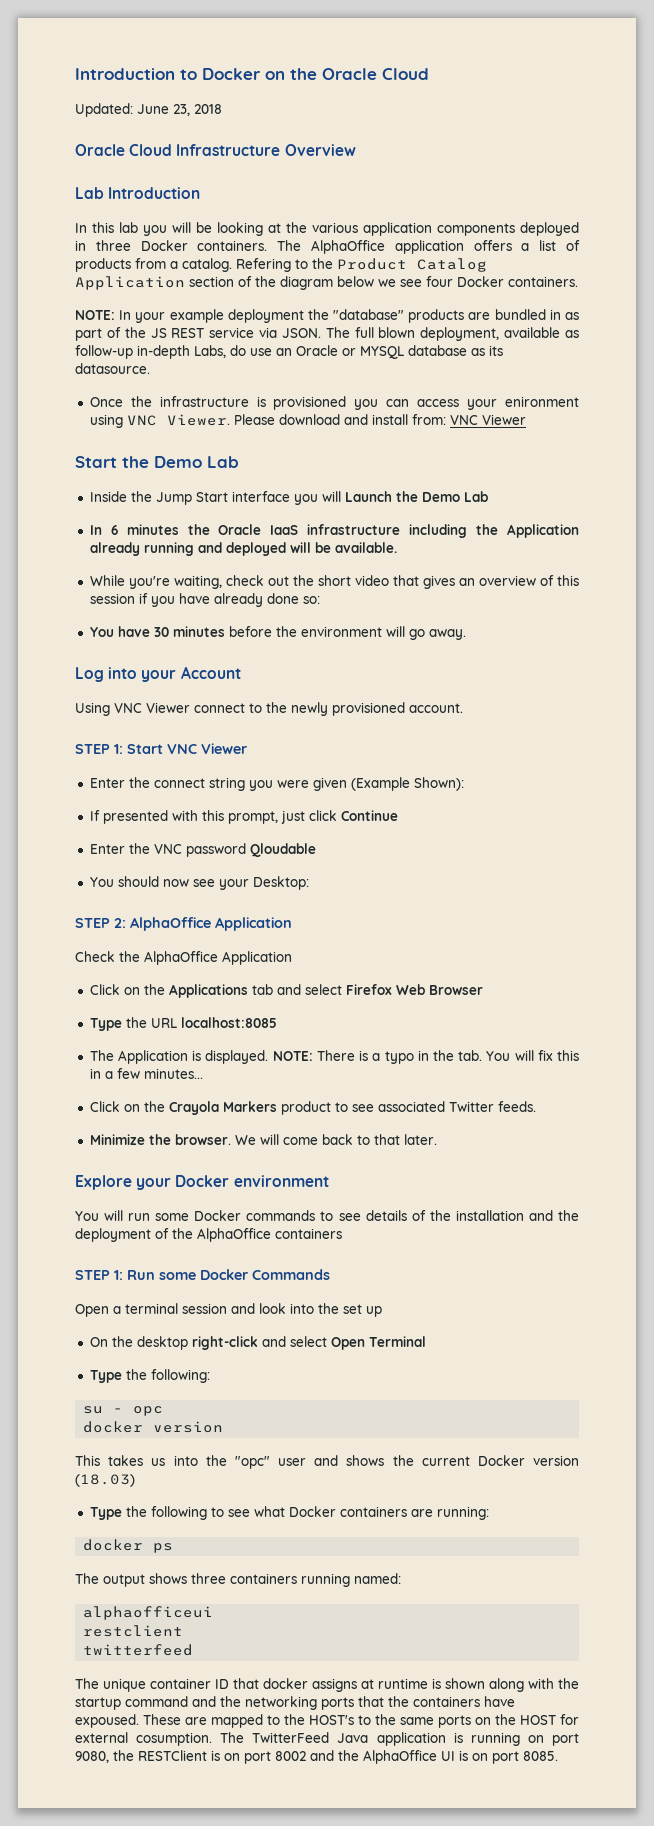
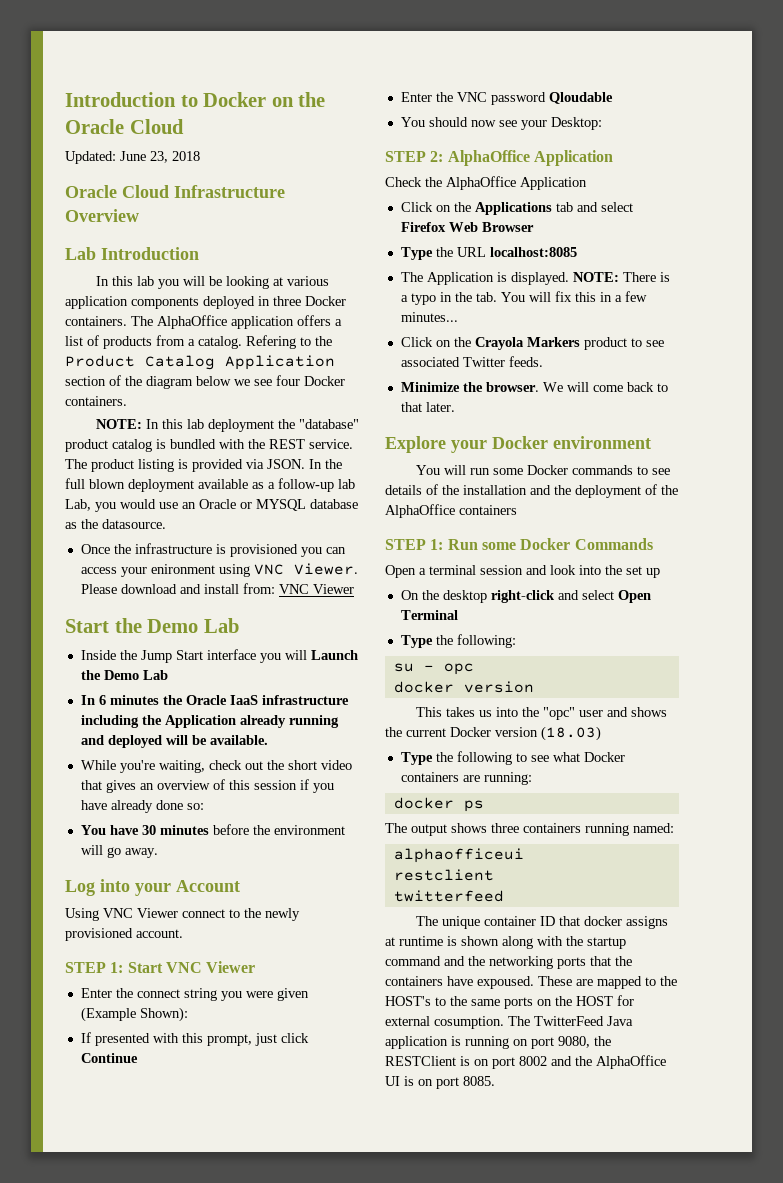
- In this lab you will be looking at the various application components deployed in three Docker containers.
+ In this lab you will be looking at various application components deployed in three Docker containers.
- NOTE: In your example deployment the "database" products are bundled in as part of the JS REST service via JSON. The full blown deployment, available as follow-up in-depth Labs, do use an Oracle or MYSQL database as its datasource.
+ NOTE: In this lab deployment the "database" product catalog is bundled with the REST service. The product listing is provided via JSON. In the full blown deployment available as a follow-up lab Lab, you would use an Oracle or MYSQL database as the datasource.

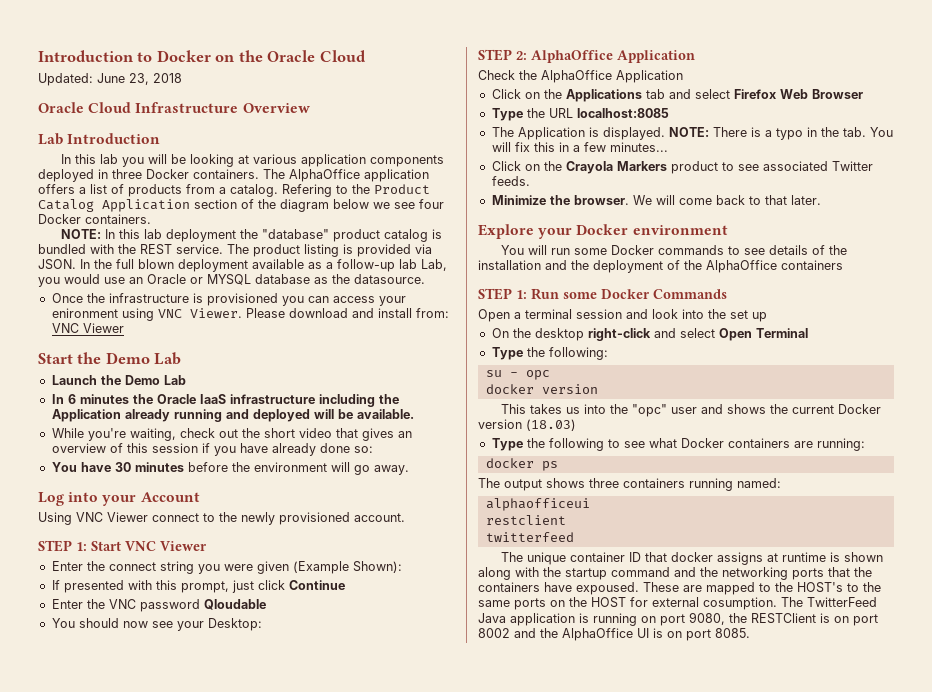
- Inside the Jump Start interface you will Launch the Demo Lab
+ Launch the Demo Lab

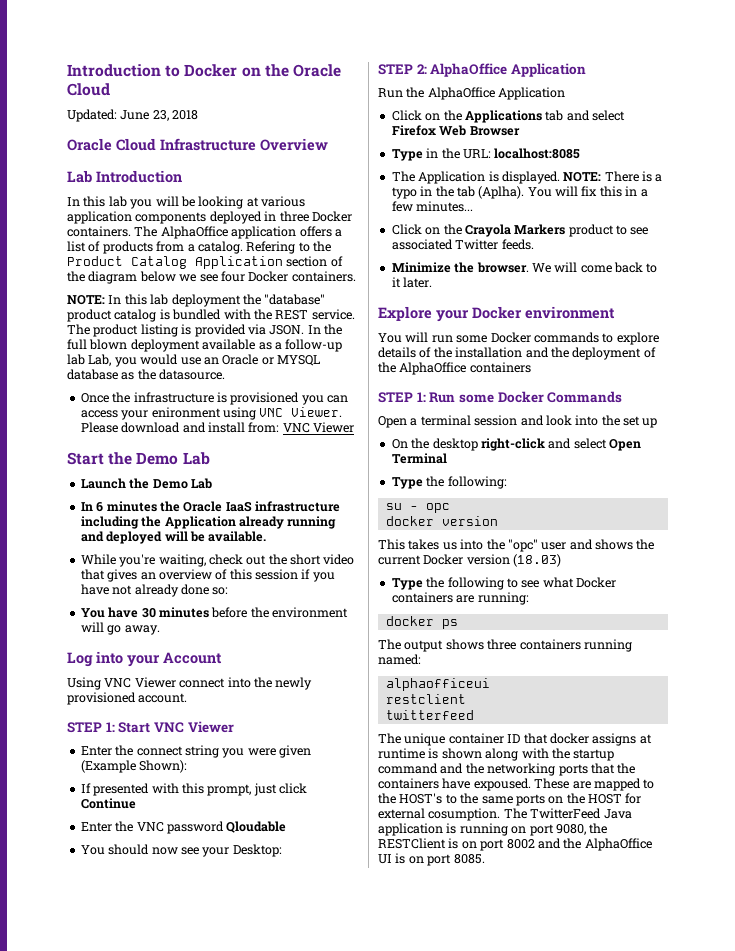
- While you're waiting, check out the short video that gives an overview of this session if you have already done so:
+ While you're waiting, check out the short video that gives an overview of this session if you have not already done so:
- Using VNC Viewer connect to the newly provisioned account.
+ Using VNC Viewer connect into the newly provisioned account.
- Check the AlphaOffice Application
+ Run the AlphaOffice Application
- Type the URL localhost:8085
+ Type in the URL: localhost:8085
- NOTE: There is a typo in the tab. You will fix this in a few minutes...
+ NOTE: There is a typo in the tab (Aplha). You will fix this in a few minutes...
- We will come back to that later.
+ We will come back to it later.
- You will run some Docker commands to see details of the installation and the deployment of the AlphaOffice containers
+ You will run some Docker commands to explore details of the installation and the deployment of the AlphaOffice containers

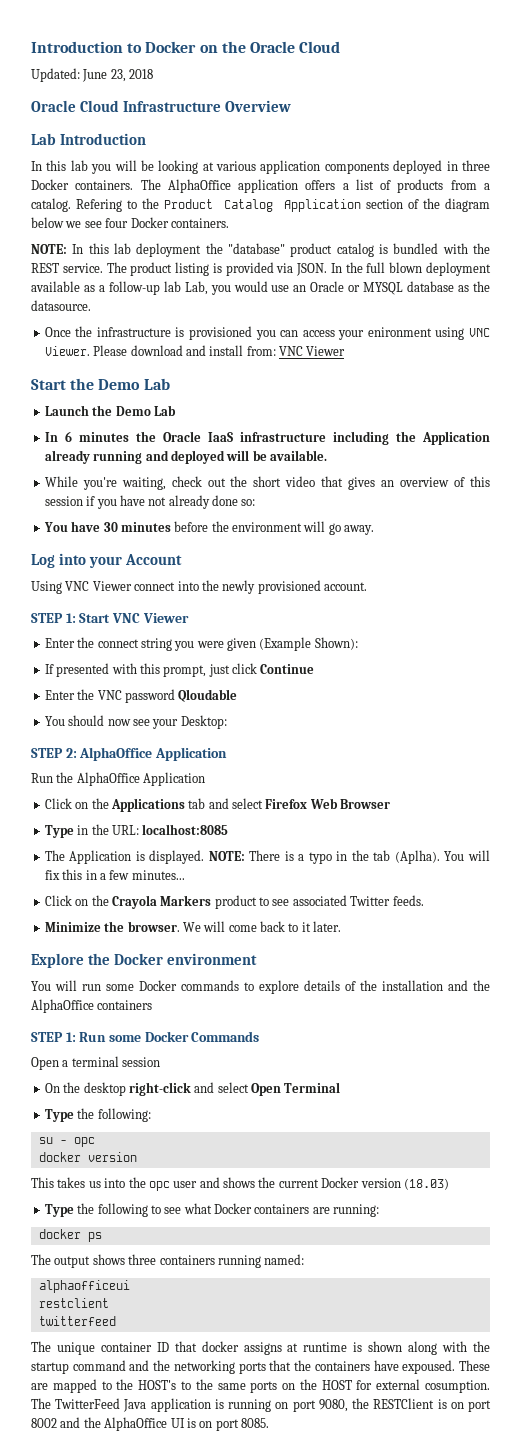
- Explore your Docker environment
+ Explore the Docker environment
- You will run some Docker commands to explore details of the installation and the deployment of the AlphaOffice containers
+ You will run some Docker commands to explore details of the installation and the AlphaOffice containers
- Open a terminal session and look into the set up
+ Open a terminal session
- This takes us into the "opc" user and shows the current Docker version (18.03)
+ This takes us into the opc user and shows the current Docker version (18.03)

